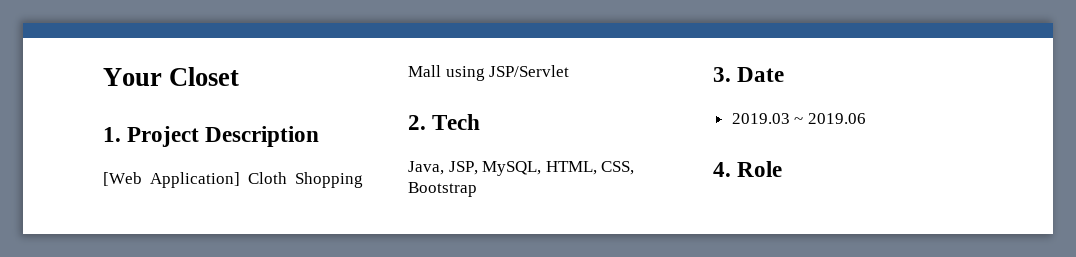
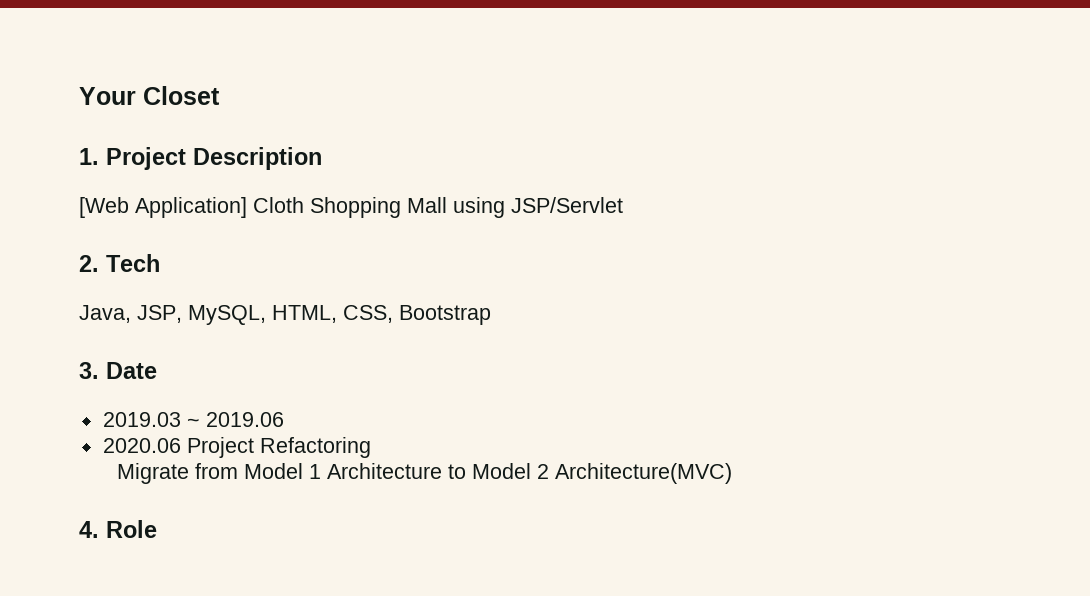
+ 2020.06 Project Refactoring
+ Migrate from Model 1 Architecture to Model 2 Architecture(MVC)

